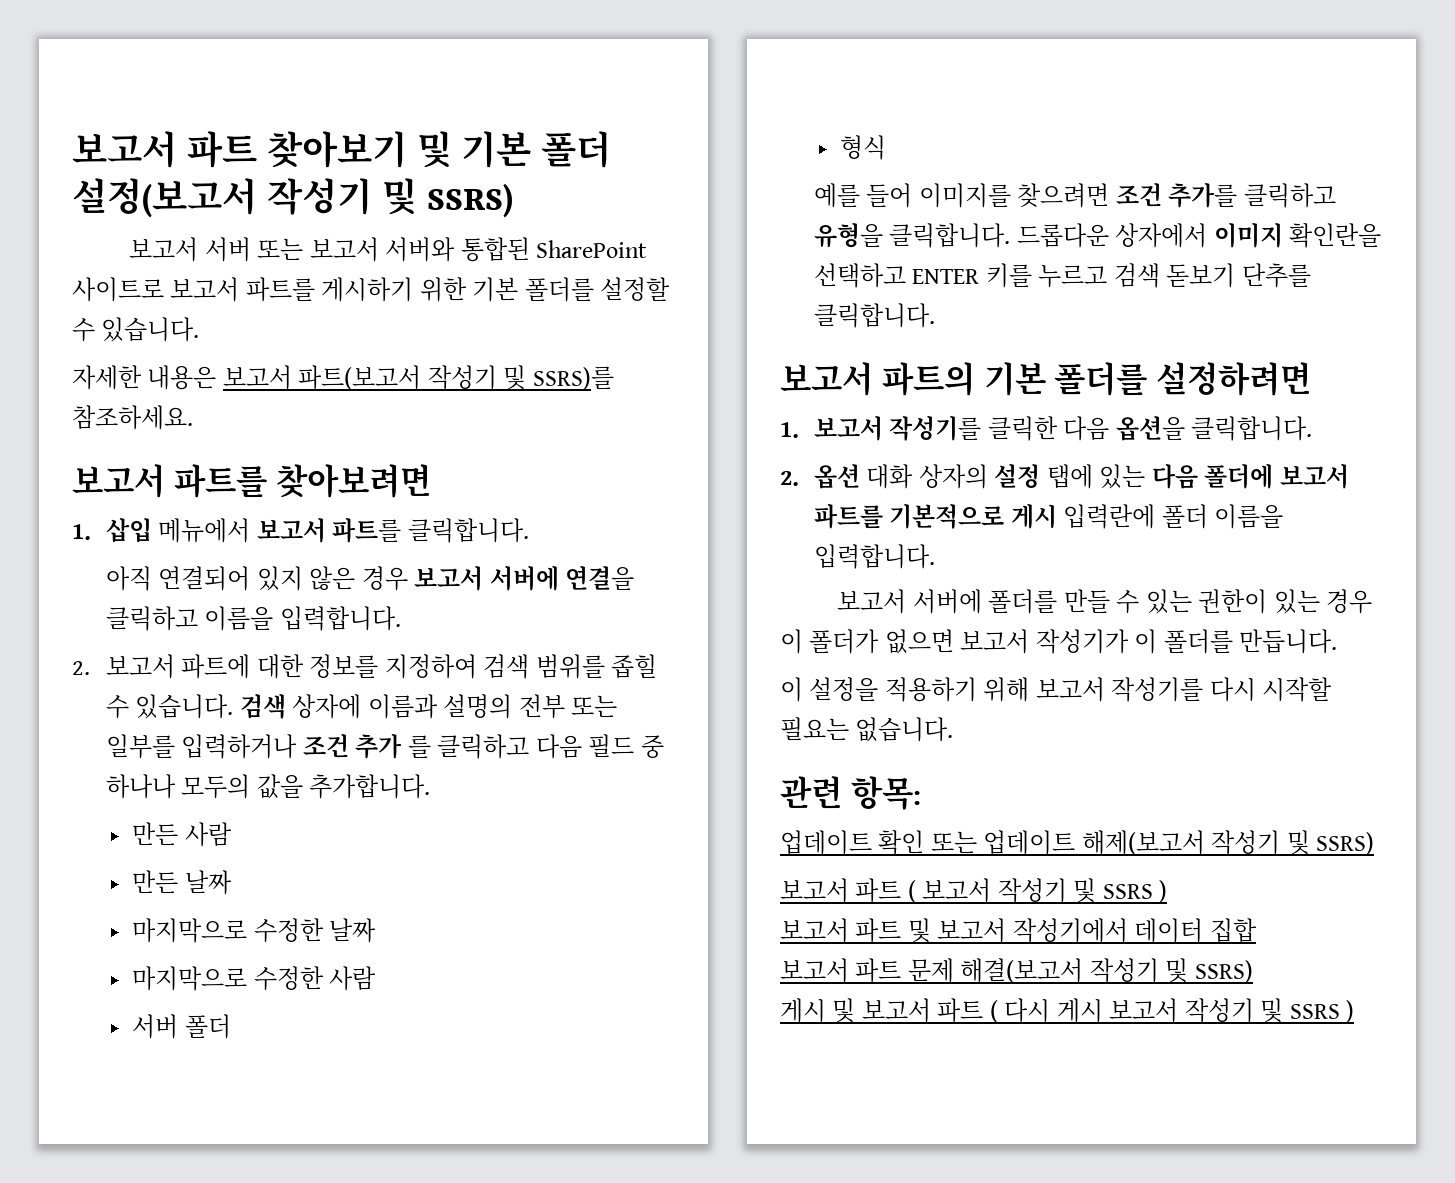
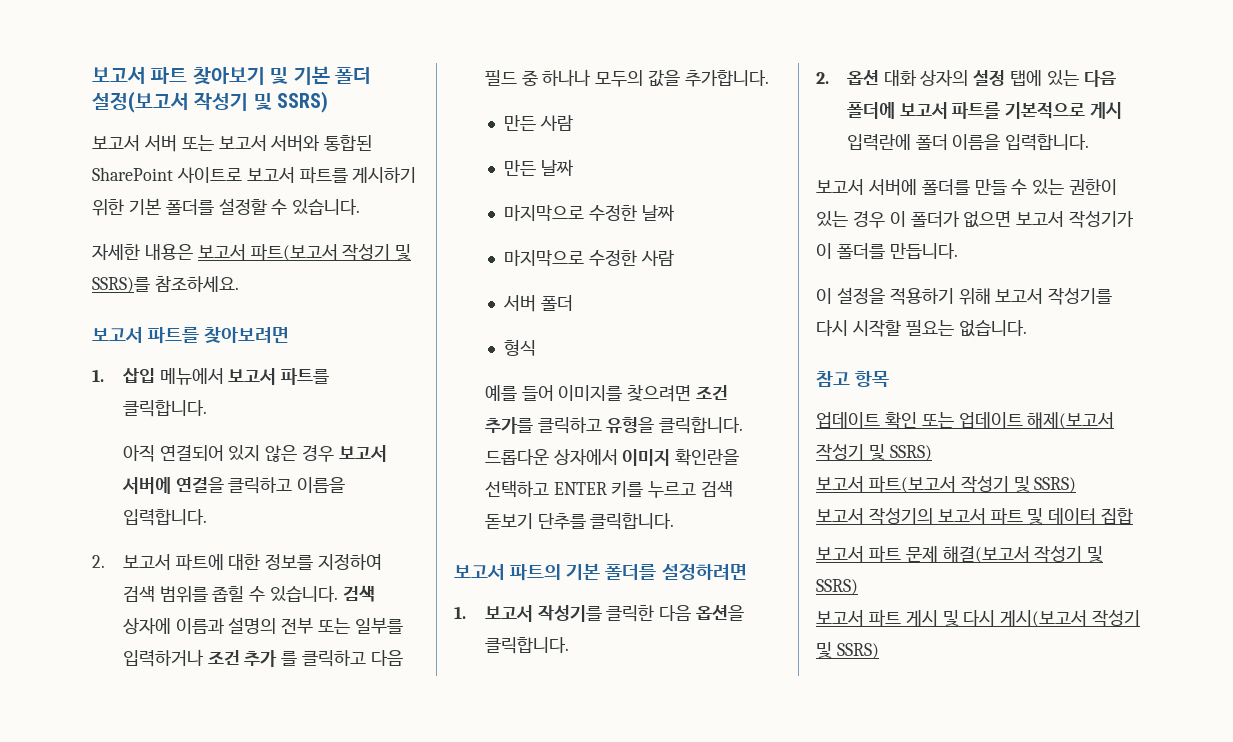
- 관련 항목:
+ 참고 항목
- 보고서 파트 ( 보고서 작성기 및 SSRS )
- 보고서 파트 및 보고서 작성기에서 데이터 집합
+ 보고서 파트(보고서 작성기 및 SSRS)
+ 보고서 작성기의 보고서 파트 및 데이터 집합
- 게시 및 보고서 파트 ( 다시 게시 보고서 작성기 및 SSRS )
+ 보고서 파트 게시 및 다시 게시(보고서 작성기 및 SSRS)

